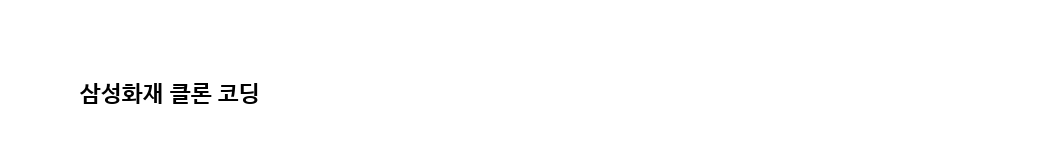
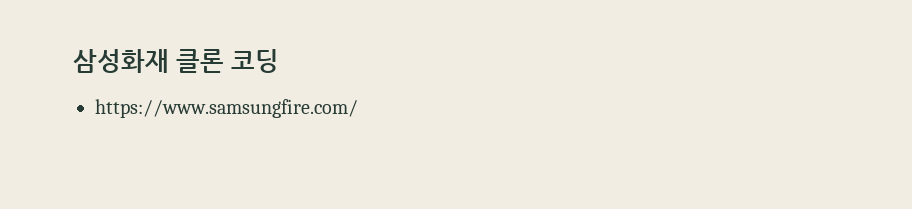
+ https://www.samsungfire.com/

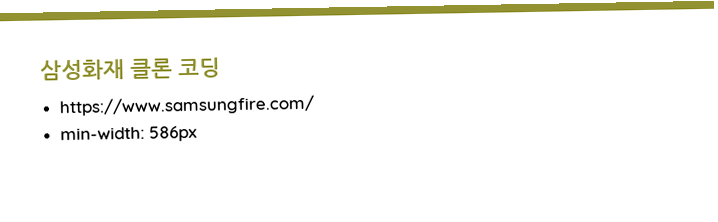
+ min-width: 586px

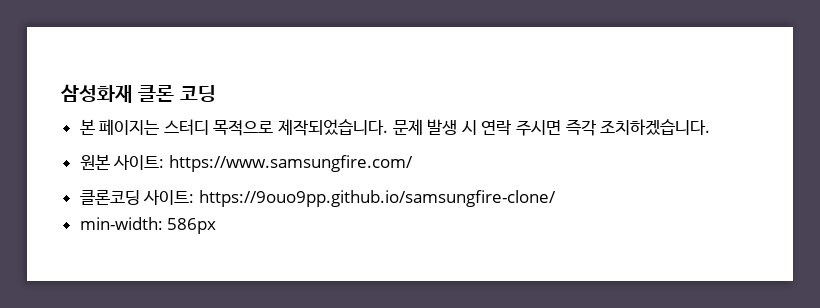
- https://www.samsungfire.com/
+ 본 페이지는 스터디 목적으로 제작되었습니다. 문제 발생 시 연락 주시면 즉각 조치하겠습니다.
+ 원본 사이트: https://www.samsungfire.com/
+ 클론코딩 사이트: https://9ouo9pp.github.io/samsungfire-clone/

